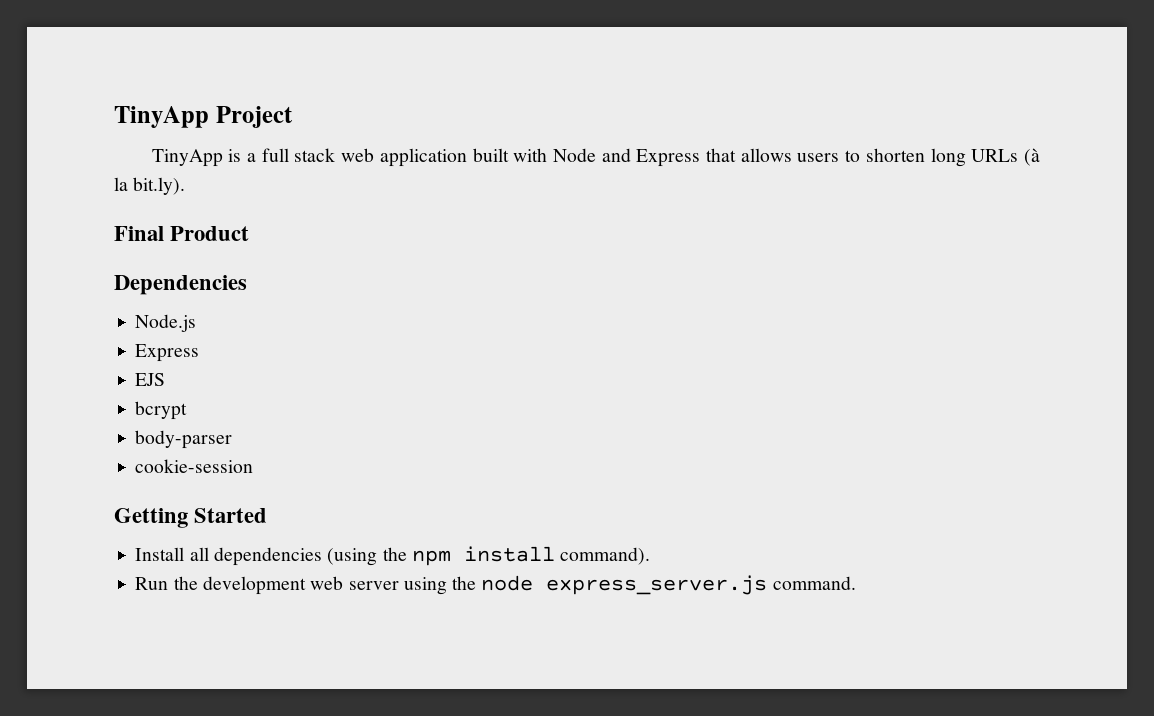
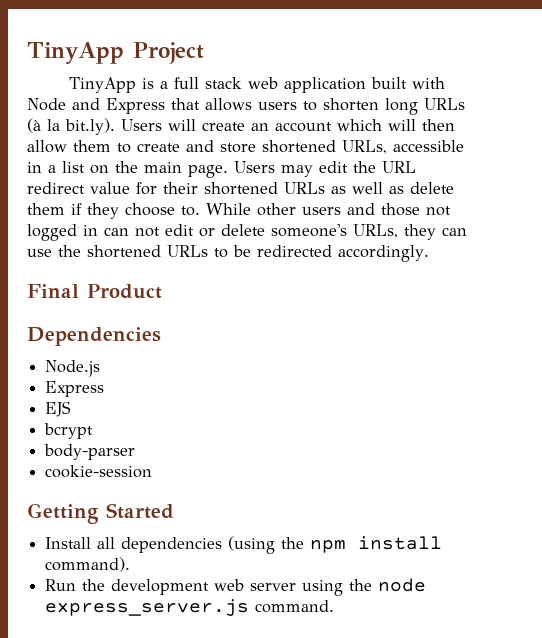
- TinyApp is a full stack web application built with Node and Express that allows users to shorten long URLs (à la bit.ly).
+ TinyApp is a full stack web application built with Node and Express that allows users to shorten long URLs (à la bit.ly). Users will create an account which will then allow them to create and store shortened URLs, accessible in a list on the main page. Users may edit the URL redirect value for their shortened URLs as well as delete them if they choose to. While other users and those not logged in can not edit or delete someone's URLs, they can use the shortened URLs to be redirected accordingly.

